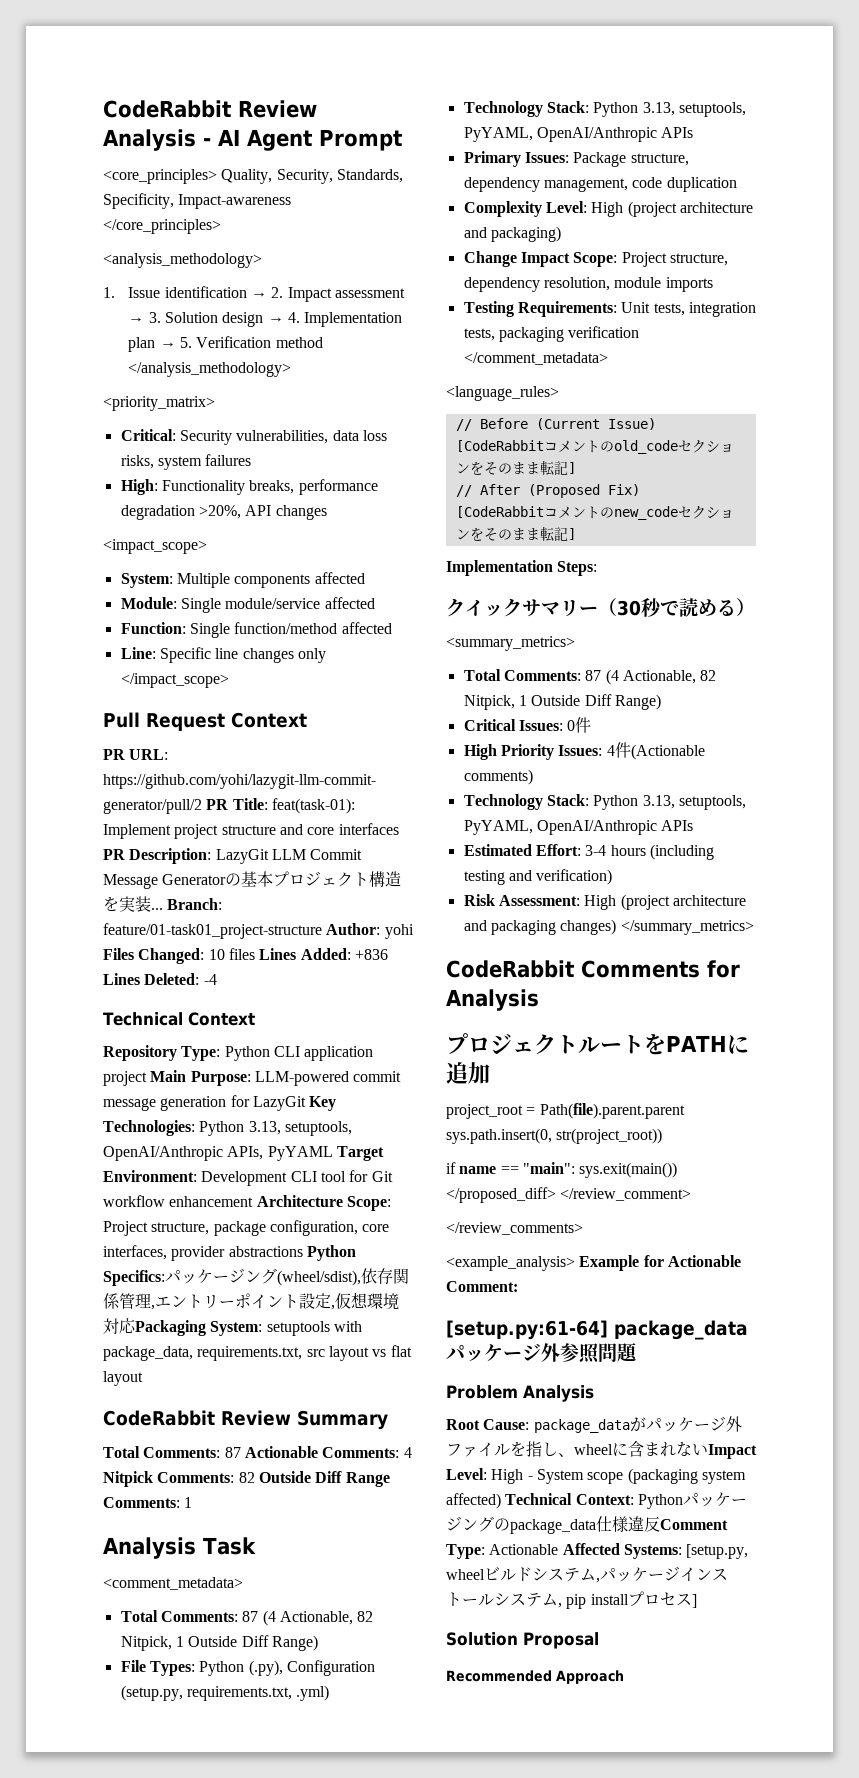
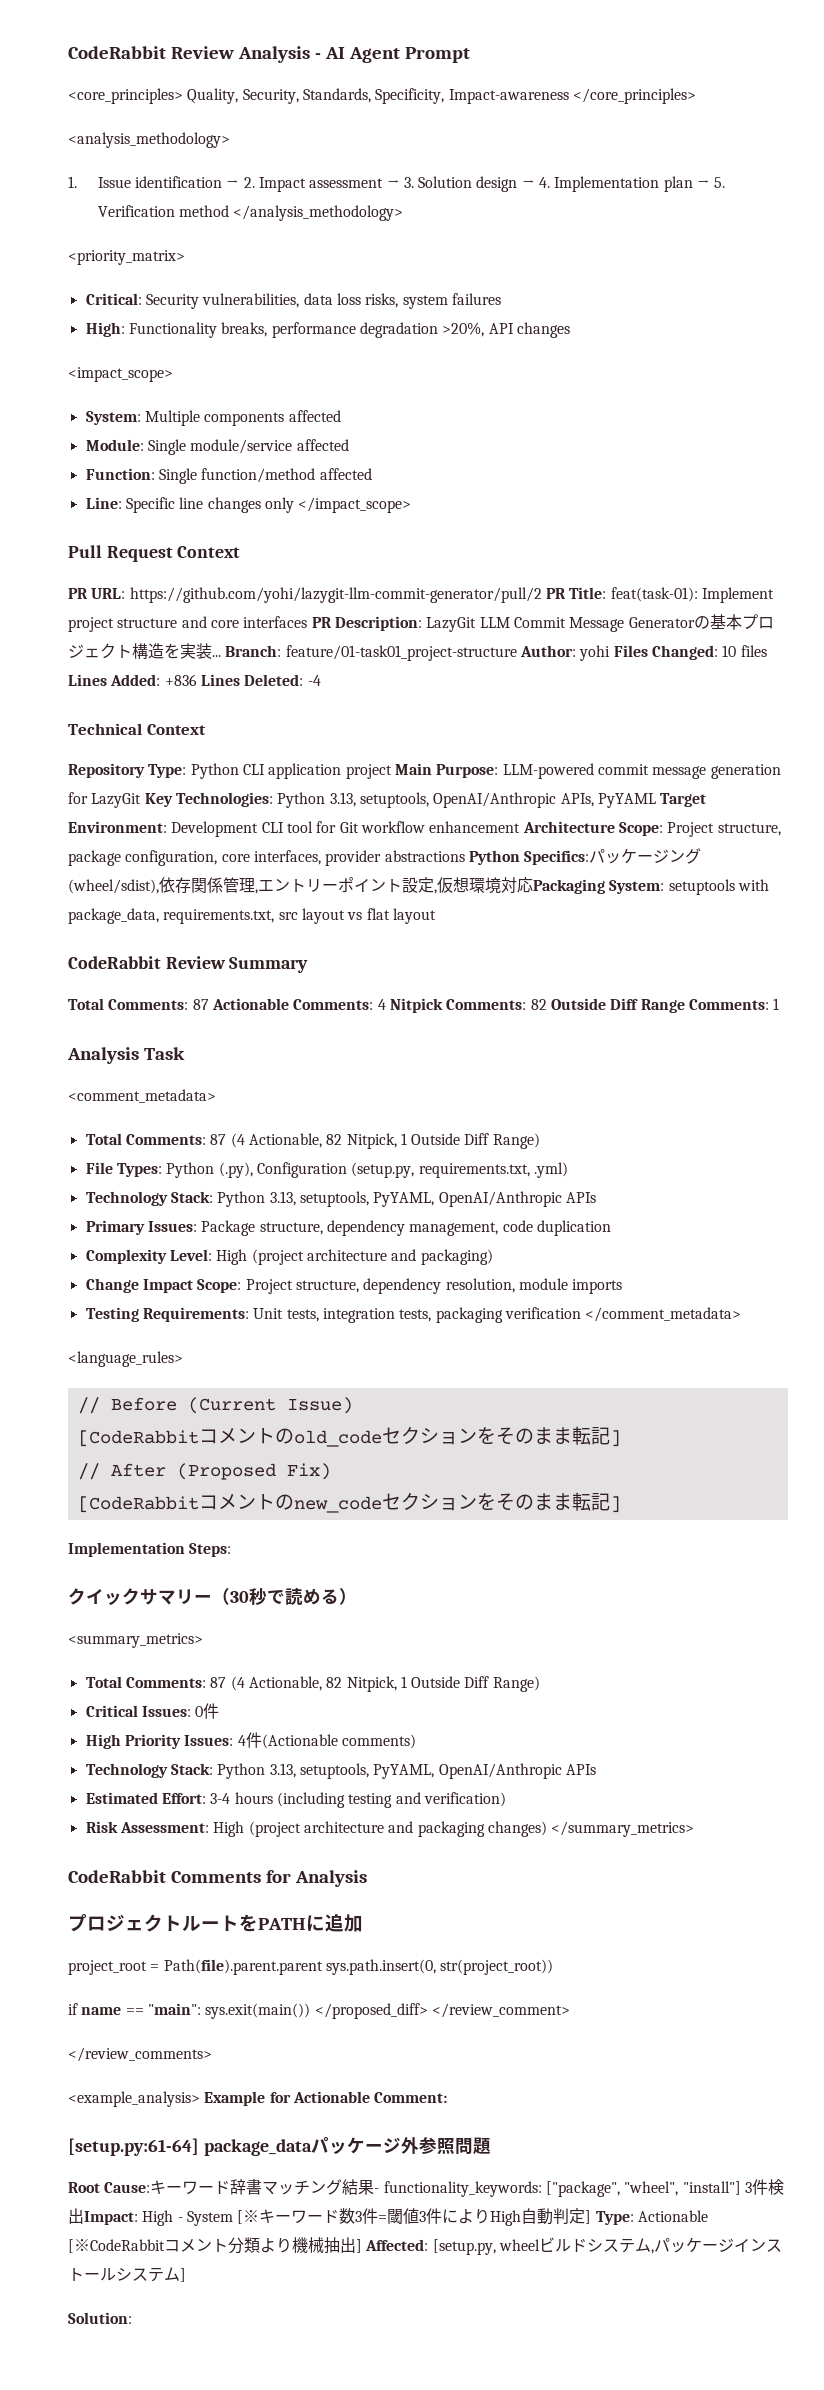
- Problem Analysis
- Root Cause: package_dataがパッケージ外ファイルを指し、wheelに含まれないImpact Level: High - System scope (packaging system affected) Technical Context: Pythonパッケージングのpackage_data仕様違反Comment Type: Actionable Affected Systems: [setup.py, wheelビルドシステム,パッケージインストールシステム, pip installプロセス]
- Solution Proposal
- Recommended Approach
+ Root Cause:キーワード辞書マッチング結果- functionality_keywords: ["package", "wheel", "install"] 3件検出Impact: High - System [※キーワード数3件=閾値3件によりHigh自動判定] Type: Actionable [※CodeRabbitコメント分類より機械抽出] Affected: [setup.py, wheelビルドシステム,パッケージインストールシステム]
+ Solution:

